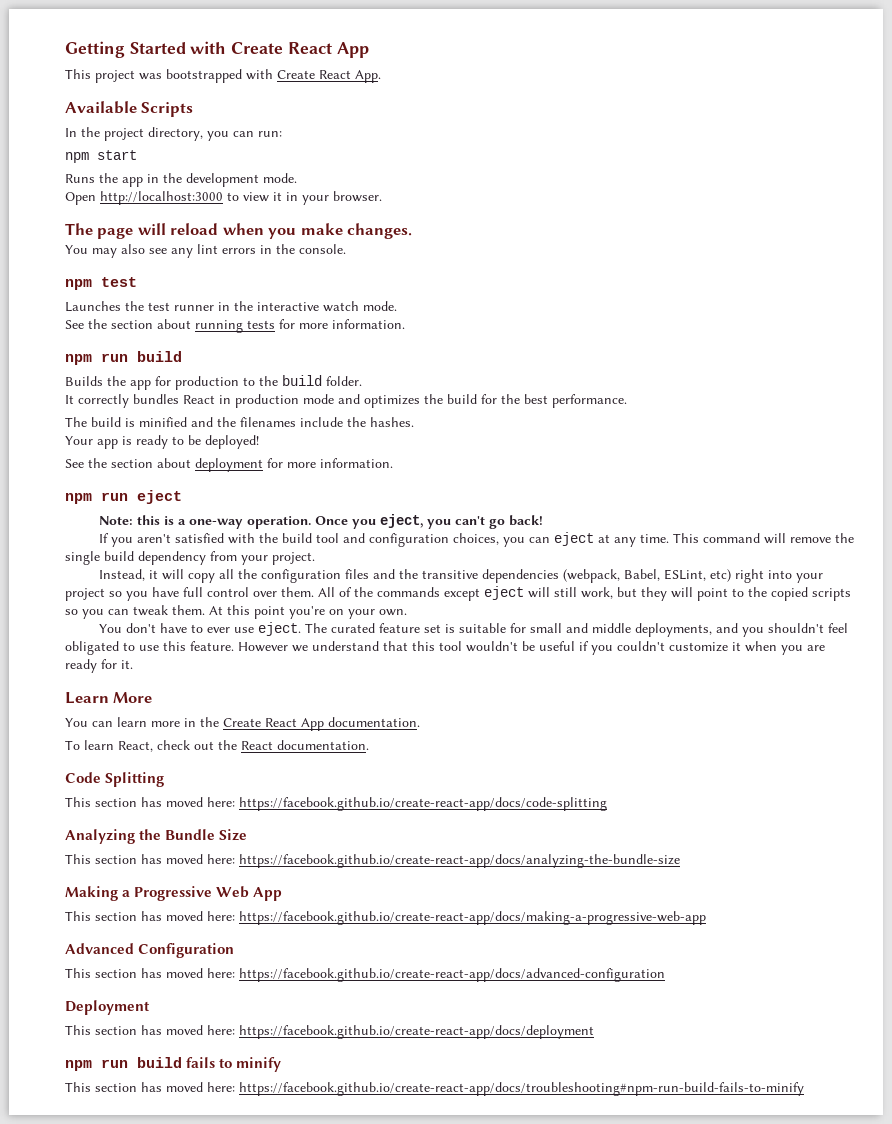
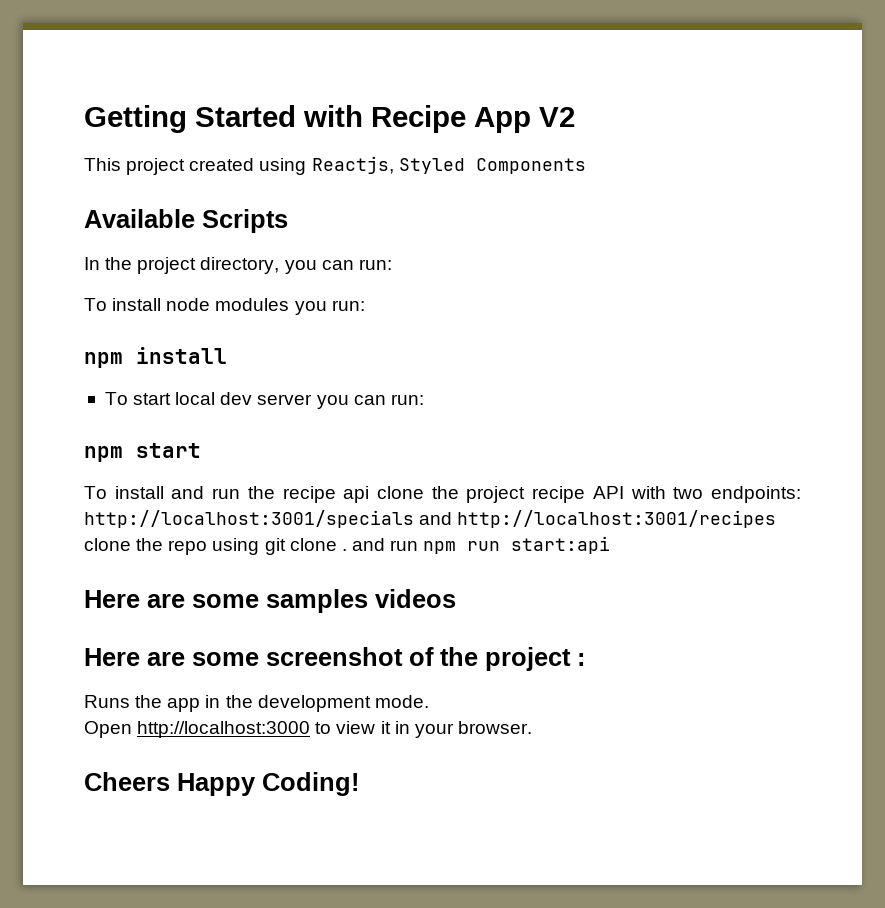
- Getting Started with Create React App
+ Getting Started with Recipe App V2
- This project was bootstrapped with Create React App.
+ This project created using Reactjs, Styled Components
+ To install node modules you run:
+ npm install
+ To start local dev server you can run:
  npm start
+ To install and run the recipe api clone the project recipe API with two endpoints: http://localhost:3001/specials and http://localhost:3001/recipes clone the repo using git clone . and run npm run start:api
+ Here are some samples videos
+ Here are some screenshot of the project :
- The page will reload when you make changes.
- You may also see any lint errors in the console.
- npm test
- Launches the test runner in the interactive watch mode.
- See the section about running tests for more information.
- npm run build
- Builds the app for production to the build folder.
- It correctly bundles React in production mode and optimizes the build for the best performance.
- The build is minified and the filenames include the hashes.
- Your app is ready to be deployed!
- See the section about deployment for more information.
- npm run eject
- Note: this is a one-way operation. Once you eject, you can't go back!
- If you aren't satisfied with the build tool and configuration choices, you can eject at any time. This command will remove the single build dependency from your project.
- Instead, it will copy all the configuration files and the transitive dependencies (webpack, Babel, ESLint, etc) right into your project so you have full control over them. All of the commands except eject will still work, but they will point to the copied scripts so you can tweak them. At this point you're on your own.
- You don't have to ever use eject. The curated feature set is suitable for small and middle deployments, and you shouldn't feel obligated to use this feature. However we understand that this tool wouldn't be useful if you couldn't customize it when you are ready for it.
- Learn More
- You can learn more in the Create React App documentation.
- To learn React, check out the React documentation.
- Code Splitting
- This section has moved here: https://facebook.github.io/create-react-app/docs/code-splitting
- Analyzing the Bundle Size
- This section has moved here: https://facebook.github.io/create-react-app/docs/analyzing-the-bundle-size
- Making a Progressive Web App
- This section has moved here: https://facebook.github.io/create-react-app/docs/making-a-progressive-web-app
- Advanced Configuration
- This section has moved here: https://facebook.github.io/create-react-app/docs/advanced-configuration
- Deployment
- This section has moved here: https://facebook.github.io/create-react-app/docs/deployment
- npm run build fails to minify
- This section has moved here: https://facebook.github.io/create-react-app/docs/troubleshooting#npm-run-build-fails-to-minify
+ Cheers Happy Coding!

